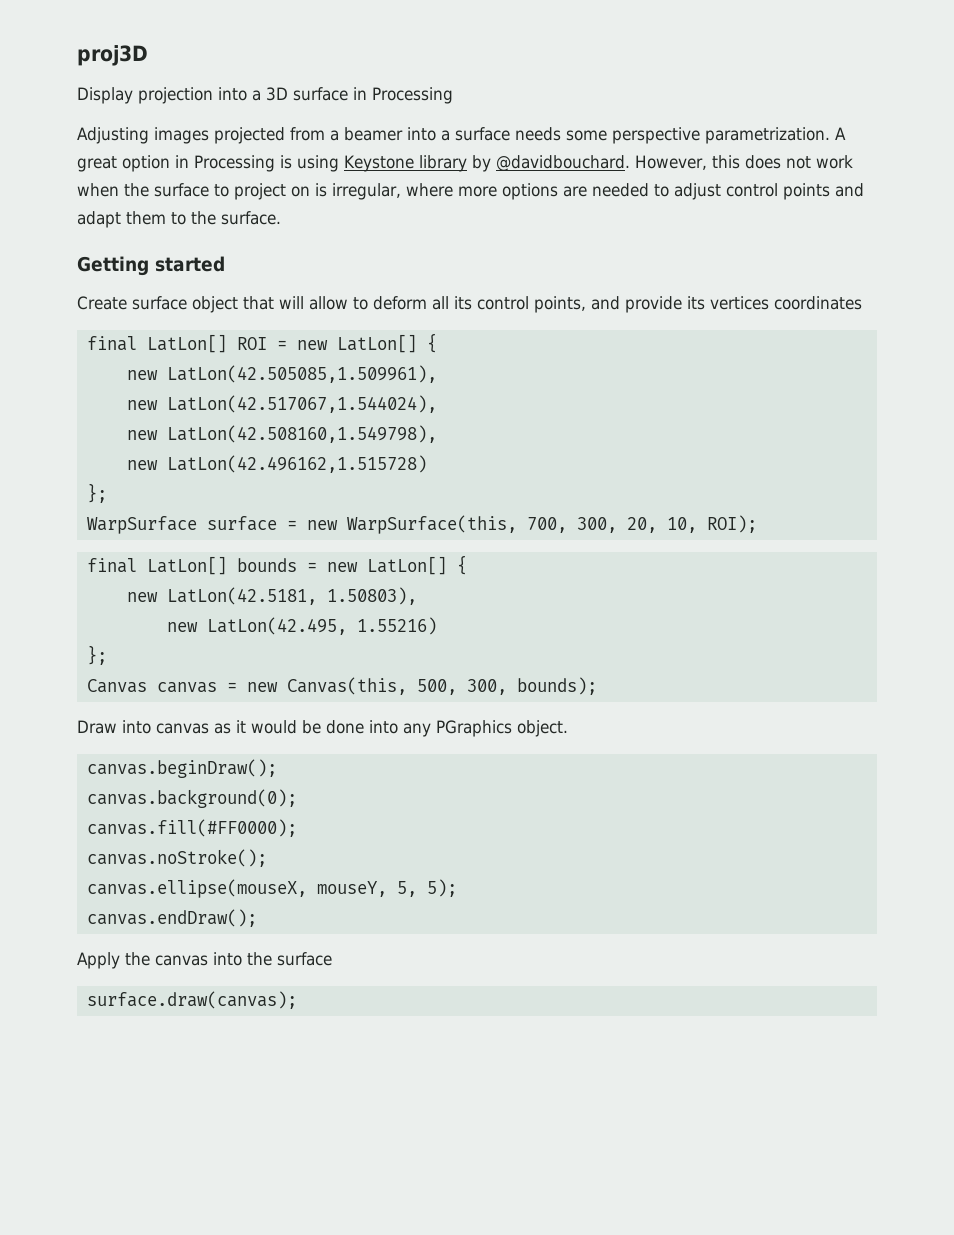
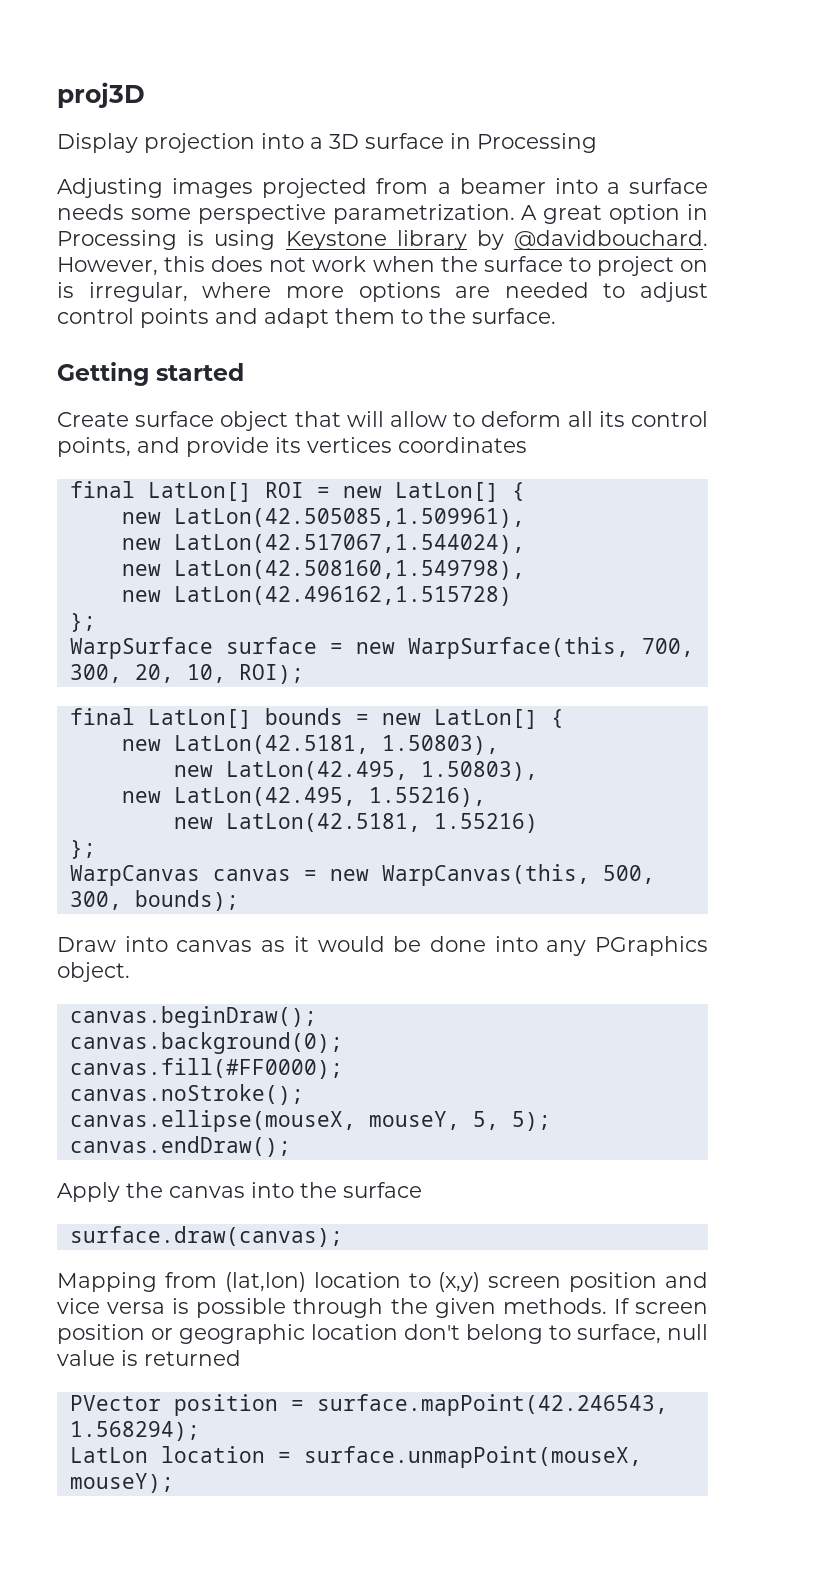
- new LatLon(42.495, 1.55216)
+ new LatLon(42.495, 1.50803),
+ new LatLon(42.495, 1.55216),
+ new LatLon(42.5181, 1.55216)
- Canvas canvas = new Canvas(this, 500, 300, bounds);
+ WarpCanvas canvas = new WarpCanvas(this, 500, 300, bounds);
+ Mapping from (lat,lon) location to (x,y) screen position and vice versa is possible through the given methods. If screen position or geographic location don't belong to surface, null value is returned
+ PVector position = surface.mapPoint(42.246543, 1.568294);
+ LatLon location = surface.unmapPoint(mouseX, mouseY);

